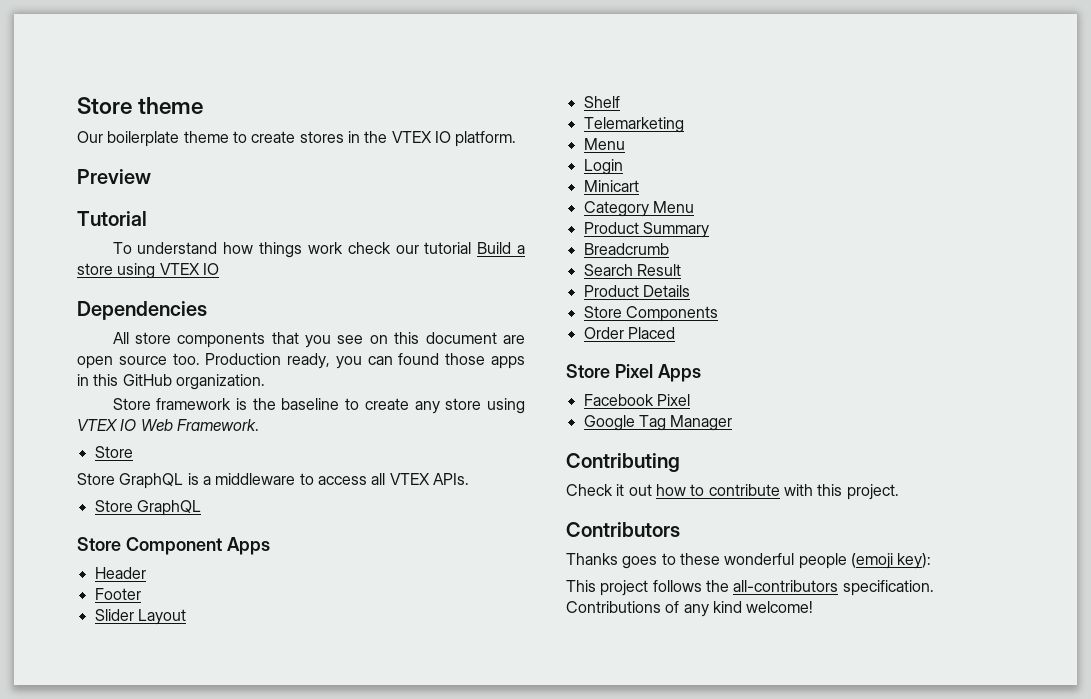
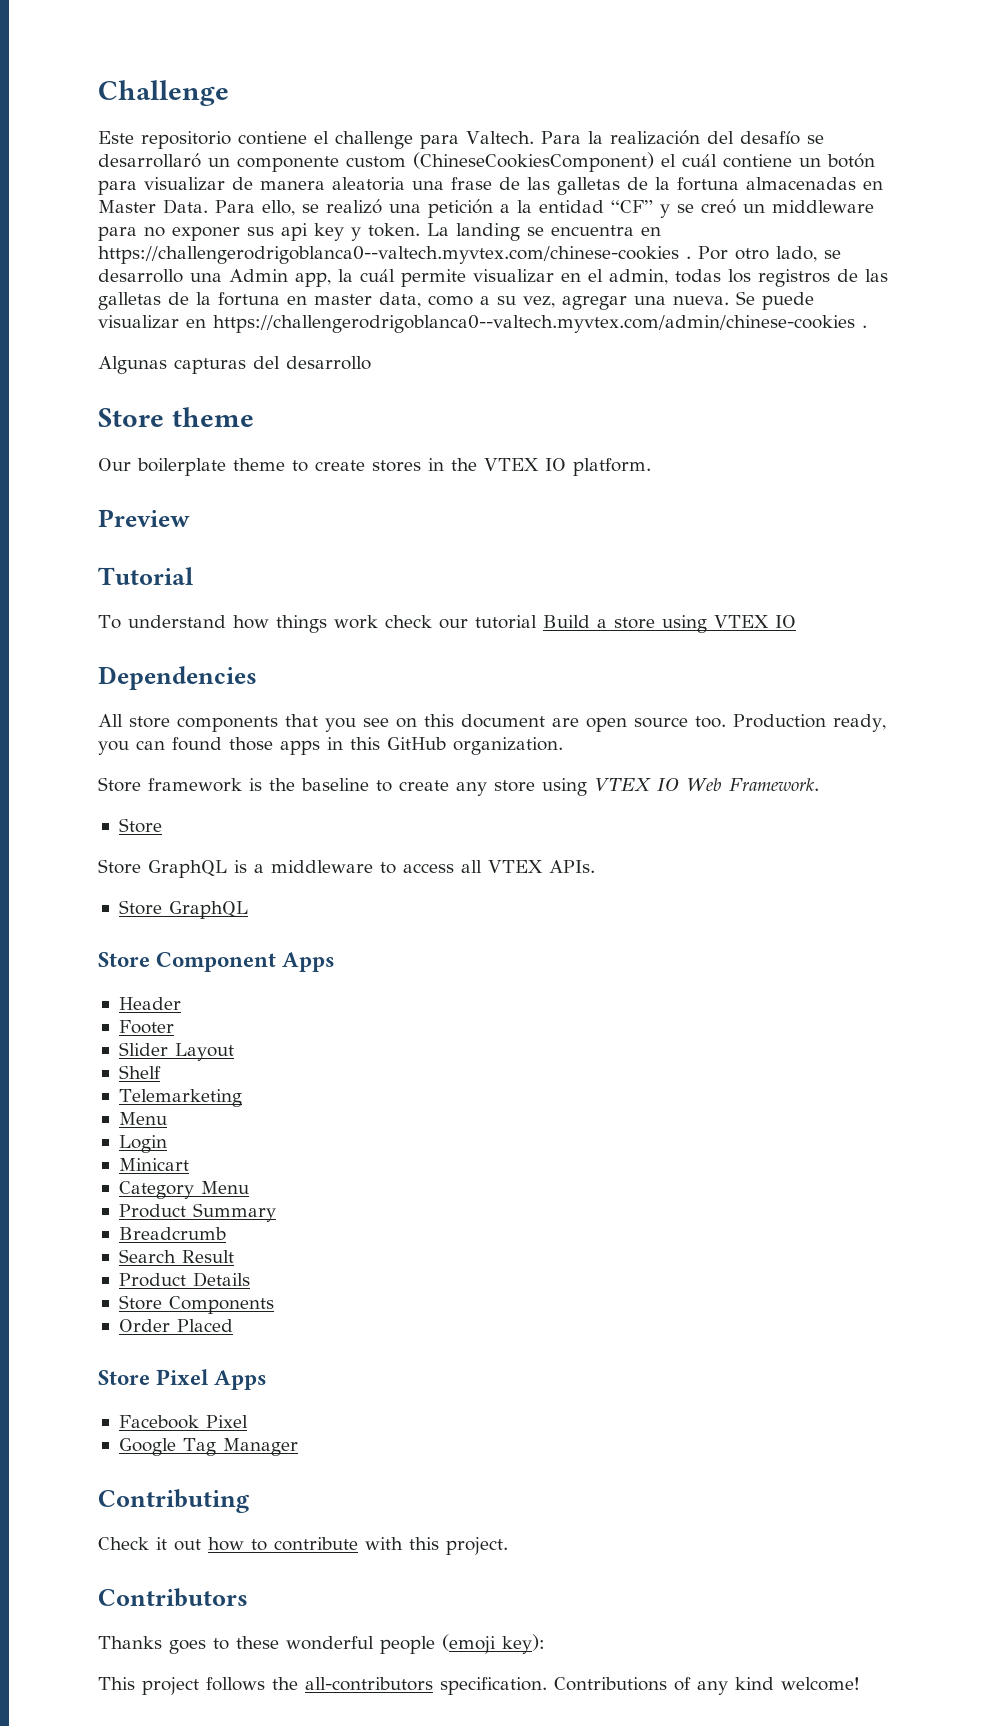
+ Challenge
+ Este repositorio contiene el challenge para Valtech. Para la realización del desafío se desarrollaró un componente custom (ChineseCookiesComponent) el cuál contiene un botón para visualizar de manera aleatoria una frase de las galletas de la fortuna almacenadas en Master Data. Para ello, se realizó una petición a la entidad “CF” y se creó un middleware para no exponer sus api key y token. La landing se encuentra en https://challengerodrigoblanca0--valtech.myvtex.com/chinese-cookies . Por otro lado, se desarrollo una Admin app, la cuál permite visualizar en el admin, todas los registros de las galletas de la fortuna en master data, como a su vez, agregar una nueva. Se puede visualizar en https://challengerodrigoblanca0--valtech.myvtex.com/admin/chinese-cookies .
+ Algunas capturas del desarrollo

